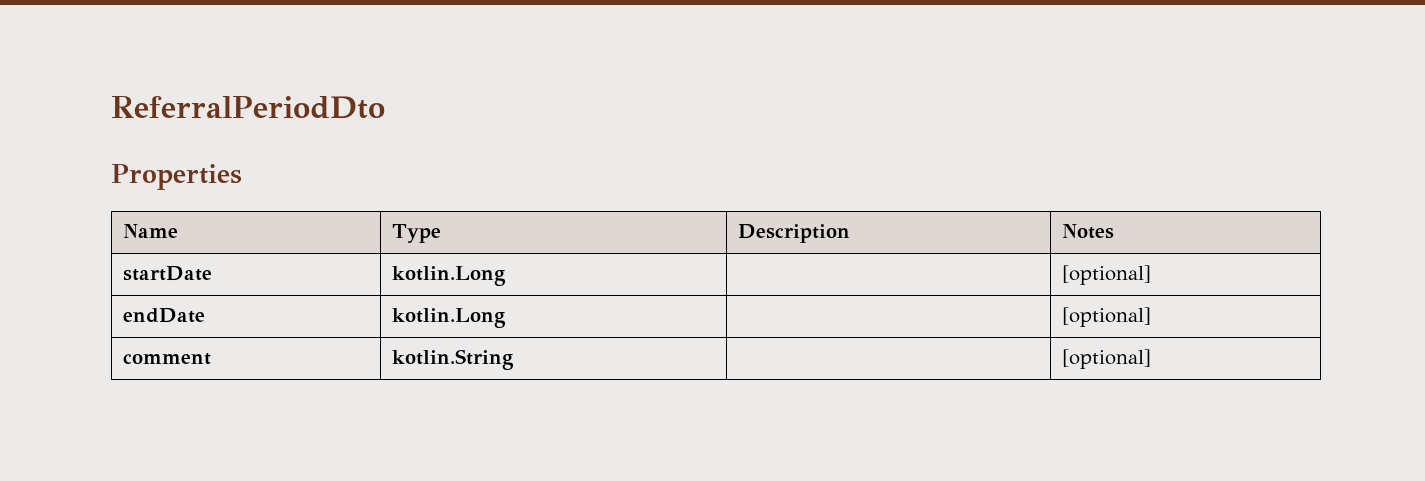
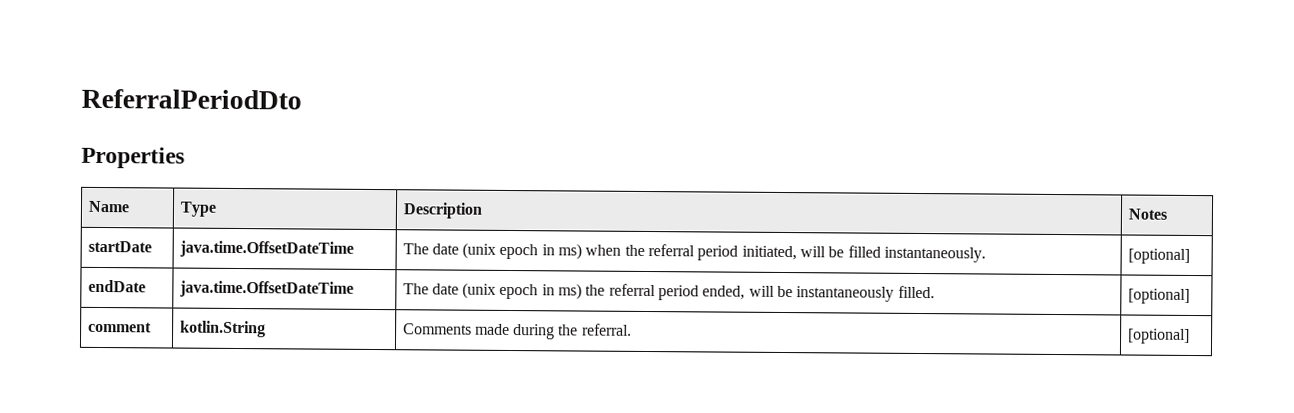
- startDate | kotlin.Long | | [optional]
- endDate | kotlin.Long | | [optional]
- comment | kotlin.String | | [optional]
+ startDate | java.time.OffsetDateTime | The date (unix epoch in ms) when the referral period initiated, will be filled instantaneously. | [optional]
+ endDate | java.time.OffsetDateTime | The date (unix epoch in ms) the referral period ended, will be instantaneously filled. | [optional]
+ comment | kotlin.String | Comments made during the referral. | [optional]

